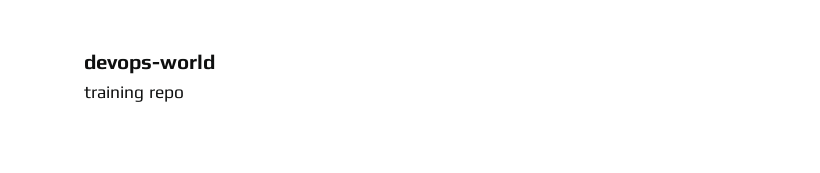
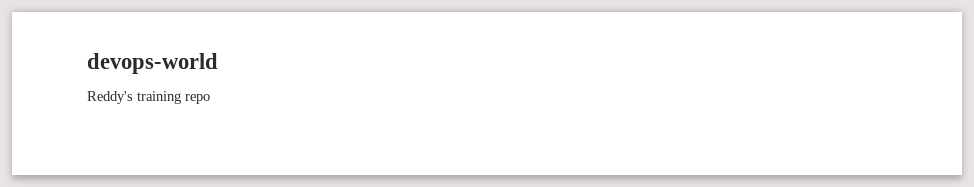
- training repo
+ Reddy's training repo

